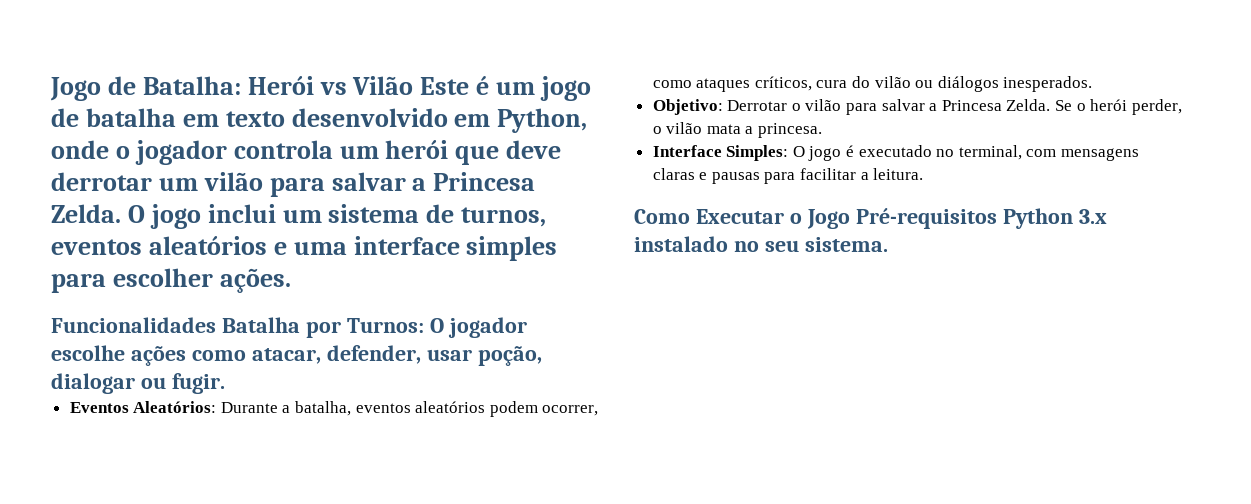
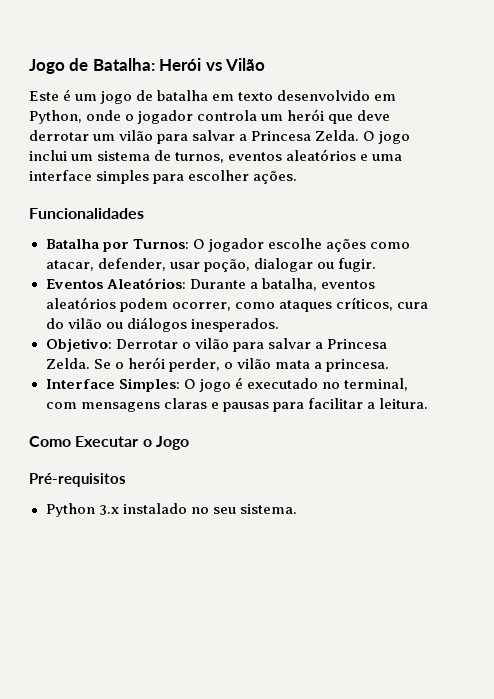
- Jogo de Batalha: Herói vs Vilão Este é um jogo de batalha em texto desenvolvido em Python, onde o jogador controla um herói que deve derrotar um vilão para salvar a Princesa Zelda.
+ Jogo de Batalha: Herói vs Vilão
+ Este é um jogo de batalha em texto desenvolvido em Python, onde o jogador controla um herói que deve derrotar um vilão para salvar a Princesa Zelda.
- Funcionalidades Batalha por Turnos: O jogador escolhe ações como atacar, defender, usar poção, dialogar ou fugir.
+ Funcionalidades
+ Batalha por Turnos: O jogador escolhe ações como atacar, defender, usar poção, dialogar ou fugir.
- Como Executar o Jogo Pré-requisitos Python 3.x instalado no seu sistema.
+ Como Executar o Jogo
+ Pré-requisitos
+ Python 3.x instalado no seu sistema.

